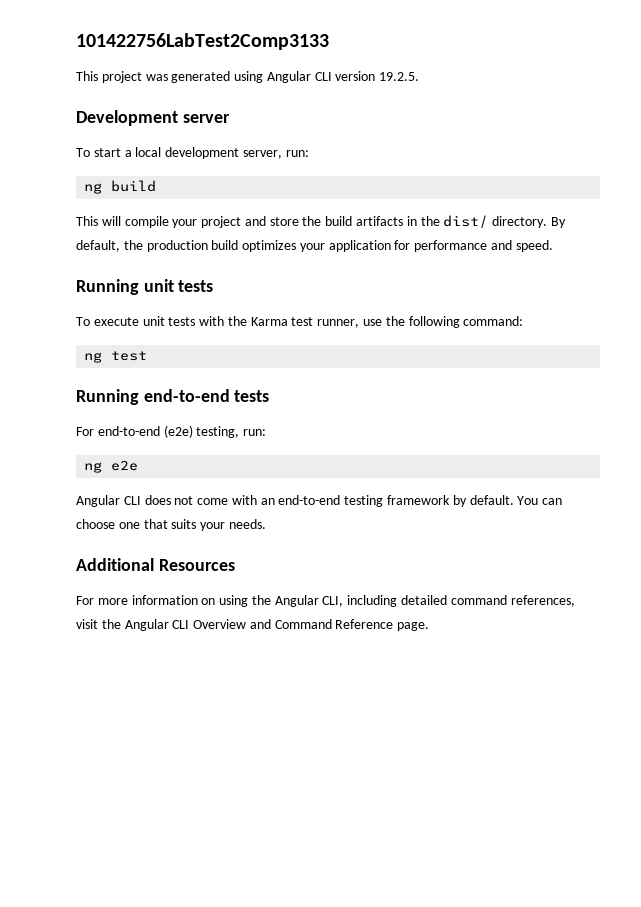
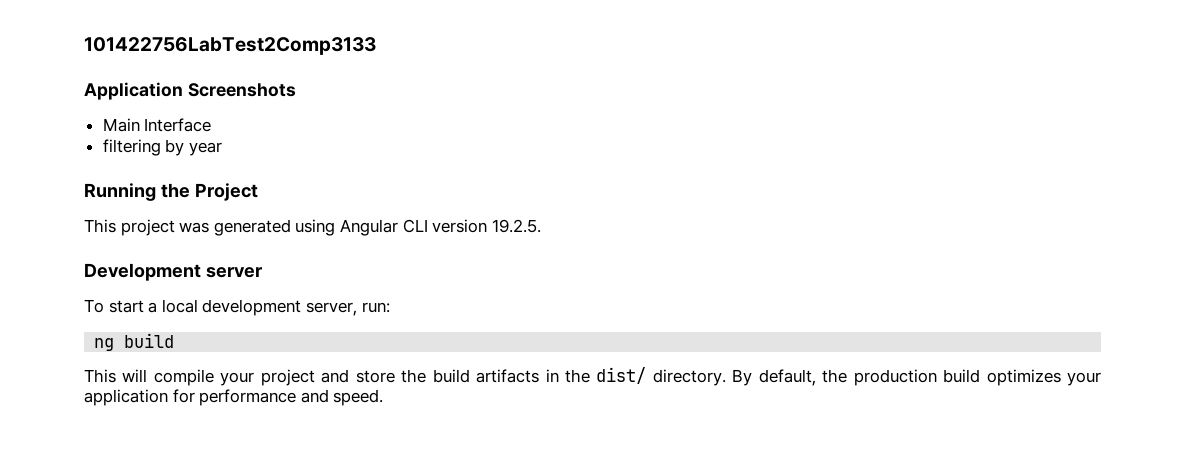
+ Application Screenshots
+ Main Interface
+ filtering by year
+ Running the Project
- Running unit tests
- To execute unit tests with the Karma test runner, use the following command:
- ng test
- Running end-to-end tests
- For end-to-end (e2e) testing, run:
- ng e2e
- Angular CLI does not come with an end-to-end testing framework by default. You can choose one that suits your needs.
- Additional Resources
- For more information on using the Angular CLI, including detailed command references, visit the Angular CLI Overview and Command Reference page.

